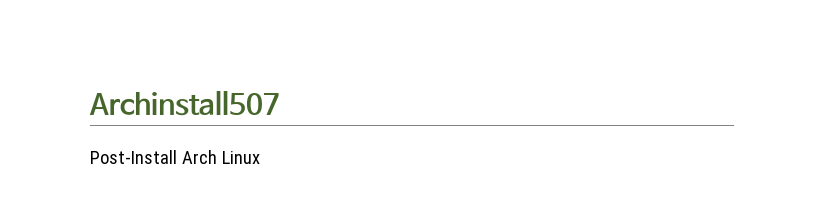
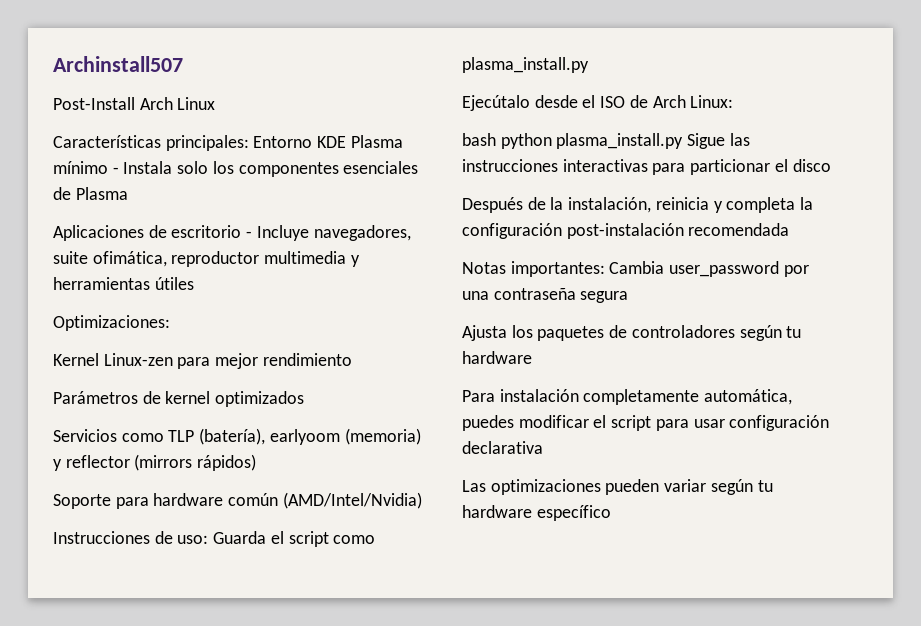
+ Características principales: Entorno KDE Plasma mínimo - Instala solo los componentes esenciales de Plasma
+ Aplicaciones de escritorio - Incluye navegadores, suite ofimática, reproductor multimedia y herramientas útiles
+ Optimizaciones:
+ Kernel Linux-zen para mejor rendimiento
+ Parámetros de kernel optimizados
+ Servicios como TLP (batería), earlyoom (memoria) y reflector (mirrors rápidos)
+ Soporte para hardware común (AMD/Intel/Nvidia)
+ Instrucciones de uso: Guarda el script como plasma_install.py
+ Ejecútalo desde el ISO de Arch Linux:
+ bash python plasma_install.py Sigue las instrucciones interactivas para particionar el disco
+ Después de la instalación, reinicia y completa la configuración post-instalación recomendada
+ Notas importantes: Cambia user_password por una contraseña segura
+ Ajusta los paquetes de controladores según tu hardware
+ Para instalación completamente automática, puedes modificar el script para usar configuración declarativa
+ Las optimizaciones pueden variar según tu hardware específico

